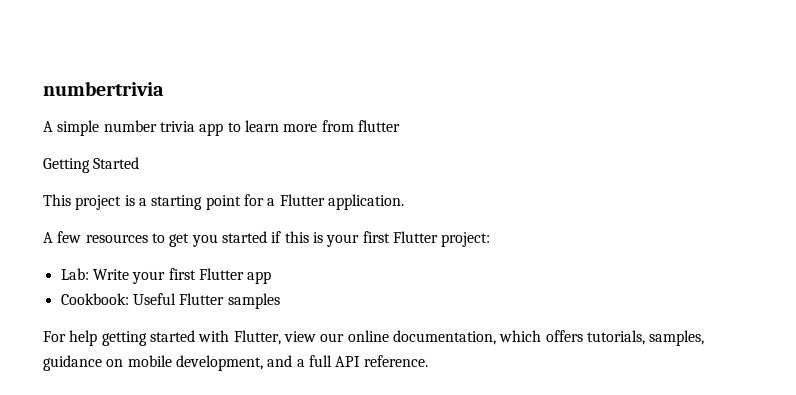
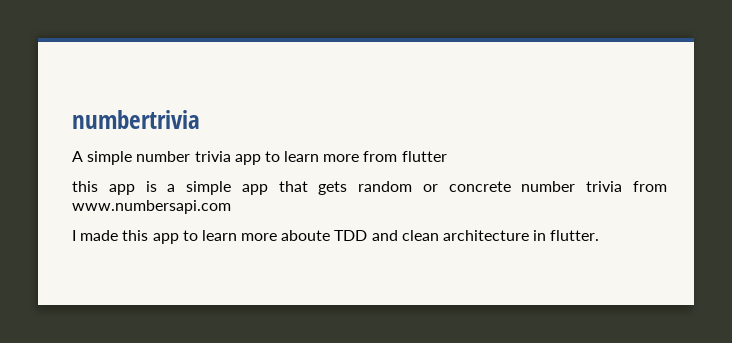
- Getting Started
- This project is a starting point for a Flutter application.
- A few resources to get you started if this is your first Flutter project:
- Lab: Write your first Flutter app
- Cookbook: Useful Flutter samples
- For help getting started with Flutter, view our online documentation, which offers tutorials, samples, guidance on mobile development, and a full API reference.
+ this app is a simple app that gets random or concrete number trivia from www.numbersapi.com
+ I made this app to learn more aboute TDD and clean architecture in flutter.

